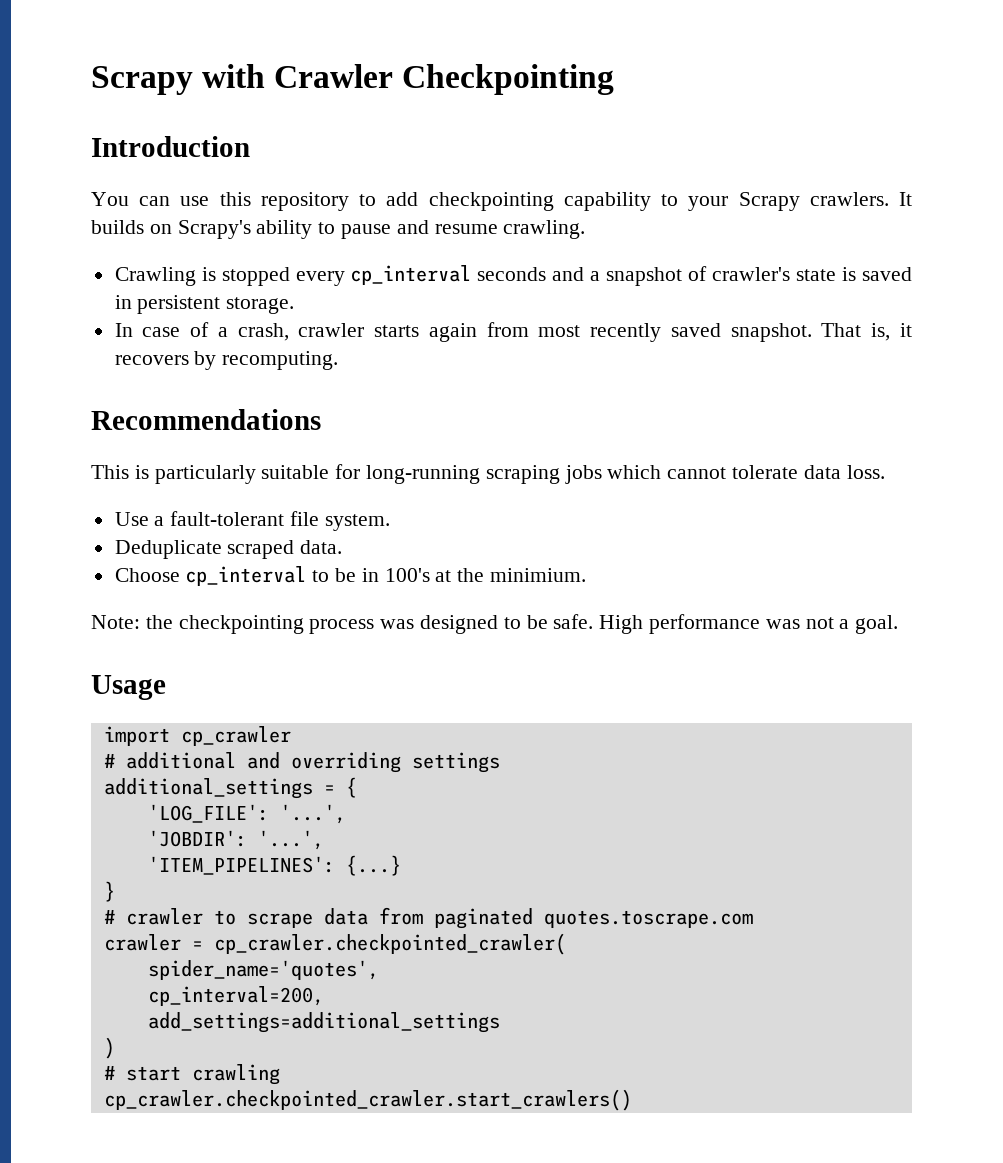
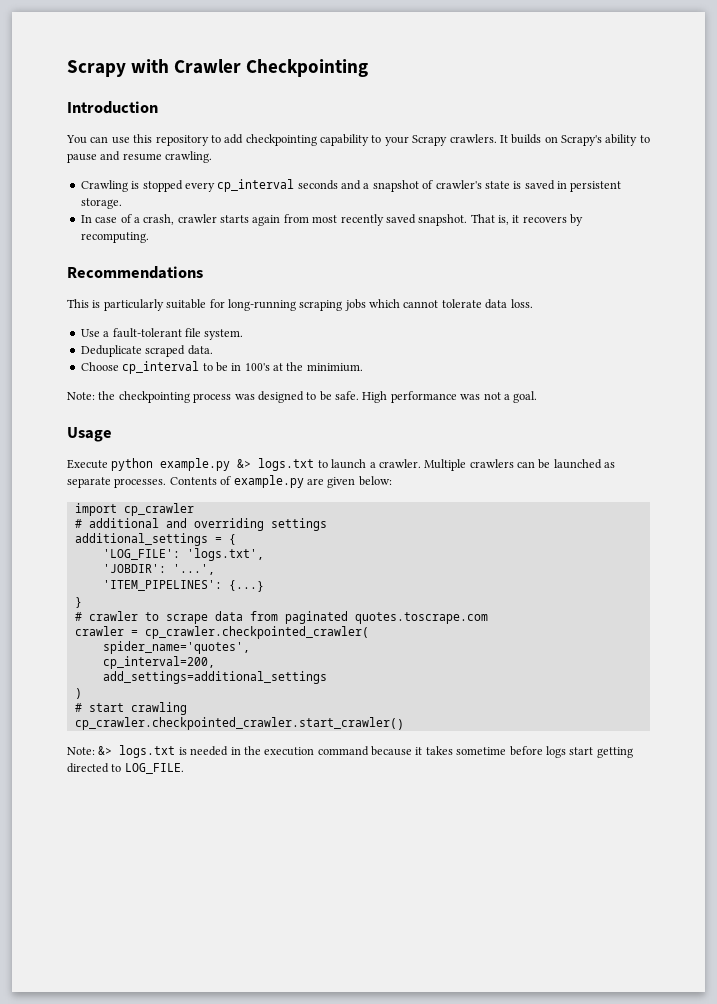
+ Execute python example.py &> logs.txt to launch a crawler. Multiple crawlers can be launched as separate processes. Contents of example.py are given below:
- 'LOG_FILE': '...',
+ 'LOG_FILE': 'logs.txt',
- cp_crawler.checkpointed_crawler.start_crawlers()
+ cp_crawler.checkpointed_crawler.start_crawler()
+ Note: &> logs.txt is needed in the execution command because it takes sometime before logs start getting directed to LOG_FILE.

